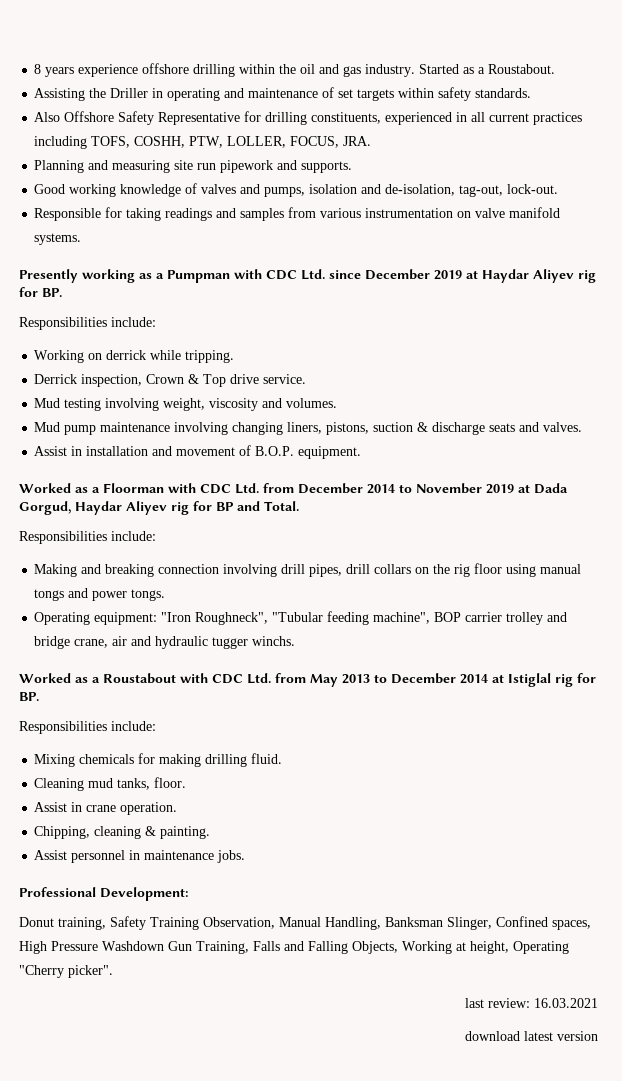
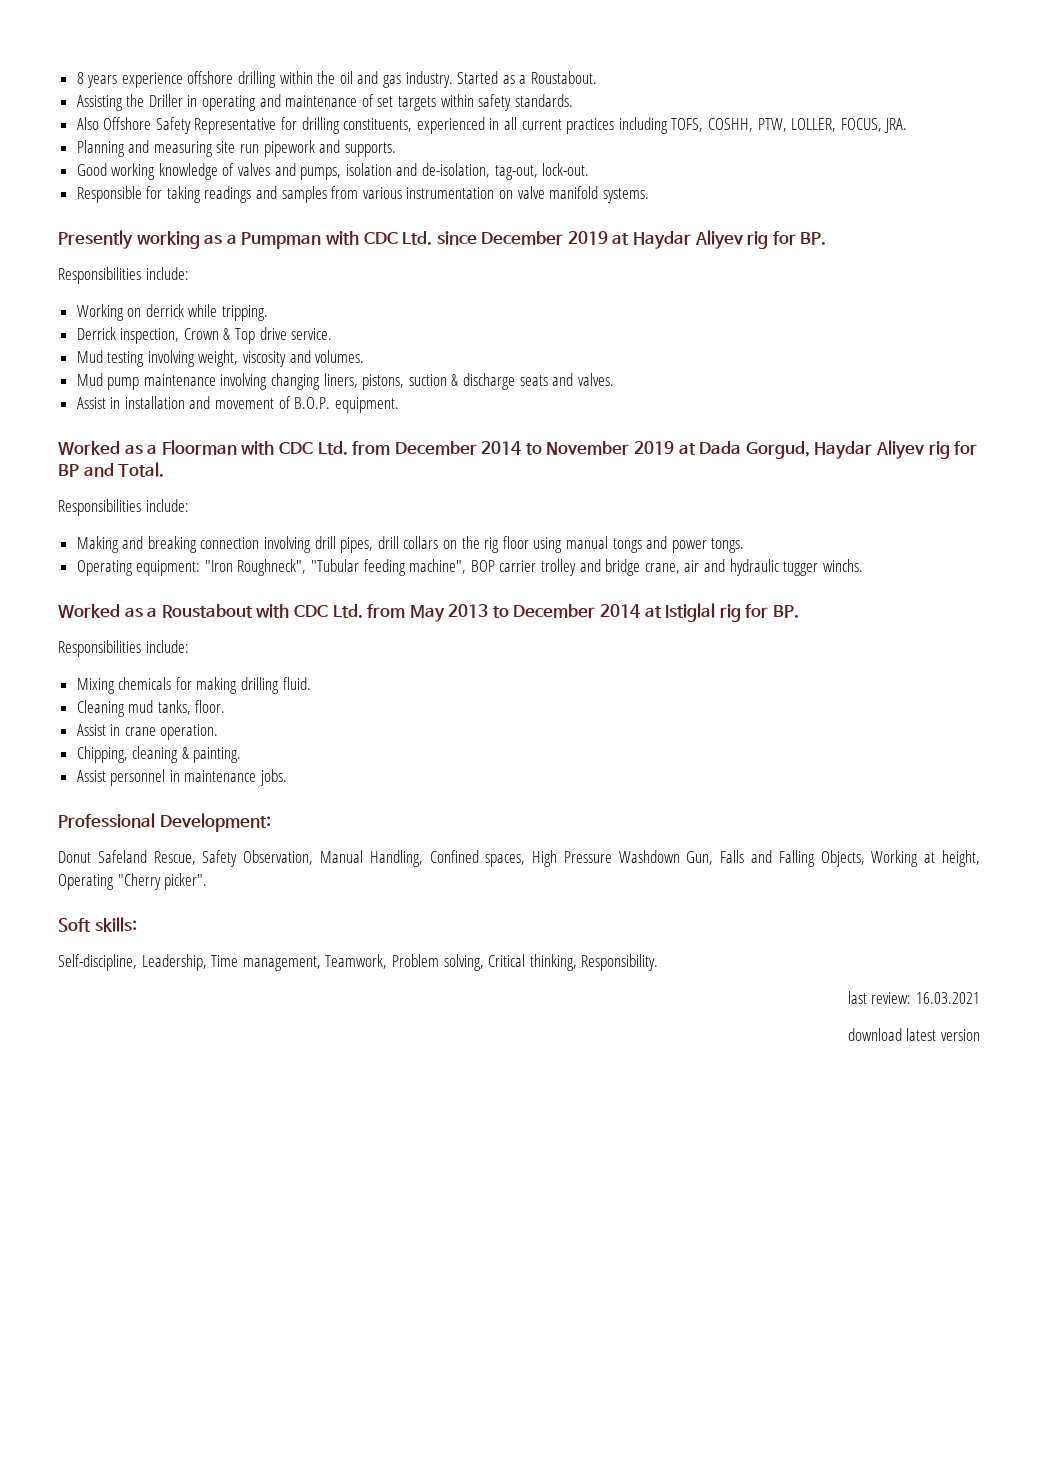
- Donut training, Safety Training Observation, Manual Handling, Banksman Slinger, Confined spaces, High Pressure Washdown Gun Training, Falls and Falling Objects, Working at height, Operating "Cherry picker".
+ Donut Safeland Rescue, Safety Observation, Manual Handling, Confined spaces, High Pressure Washdown Gun, Falls and Falling Objects, Working at height, Operating "Cherry picker".
+ Soft skills:
+ Self-discipline, Leadership, Time management, Teamwork, Problem solving, Critical thinking, Responsibility.

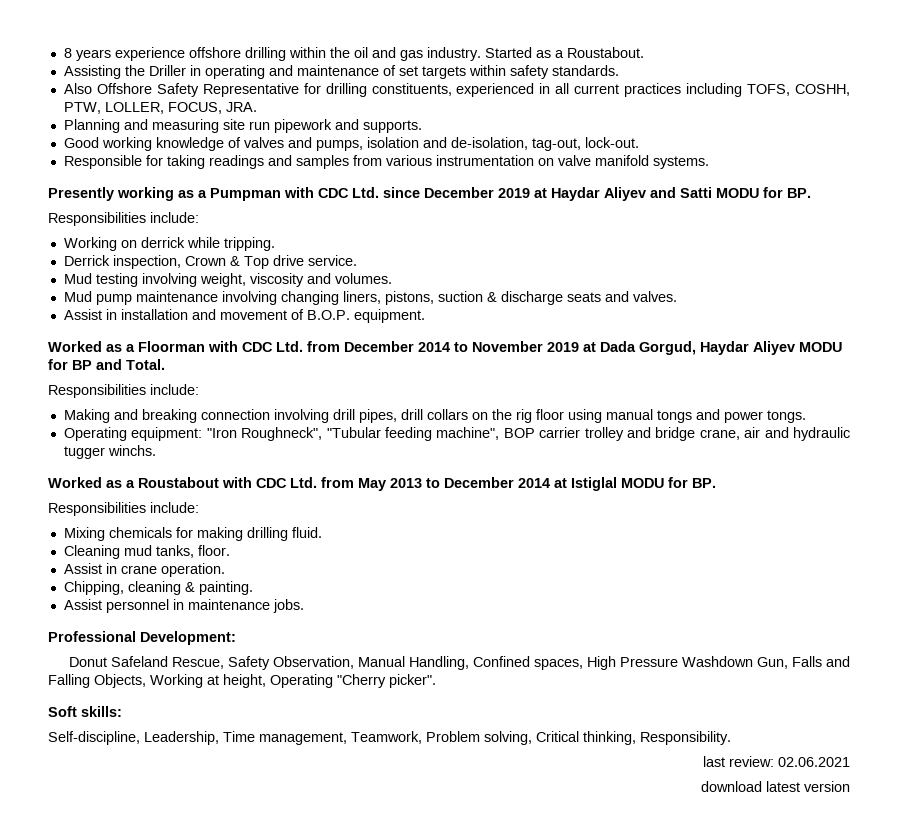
- Presently working as a Pumpman with CDC Ltd. since December 2019 at Haydar Aliyev rig for BP.
+ Presently working as a Pumpman with CDC Ltd. since December 2019 at Haydar Aliyev and Satti MODU for BP.
- Worked as a Floorman with CDC Ltd. from December 2014 to November 2019 at Dada Gorgud, Haydar Aliyev rig for BP and Total.
+ Worked as a Floorman with CDC Ltd. from December 2014 to November 2019 at Dada Gorgud, Haydar Aliyev MODU for BP and Total.
- Worked as a Roustabout with CDC Ltd. from May 2013 to December 2014 at Istiglal rig for BP.
+ Worked as a Roustabout with CDC Ltd. from May 2013 to December 2014 at Istiglal MODU for BP.
- last review: 16.03.2021
+ last review: 02.06.2021

